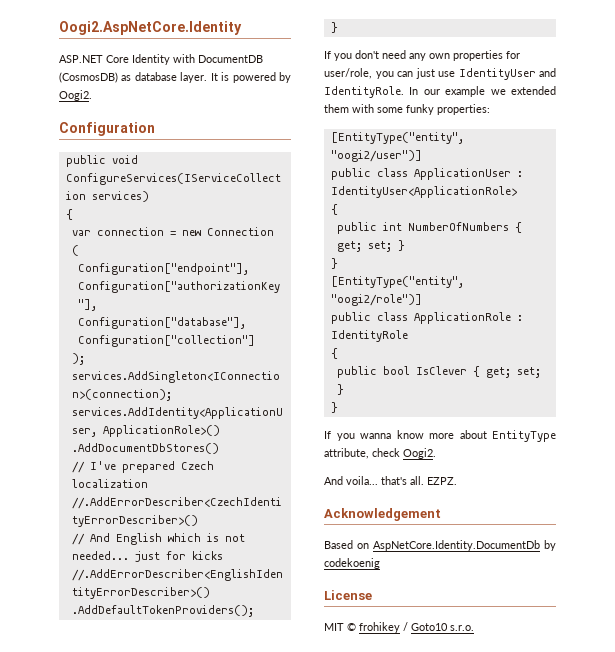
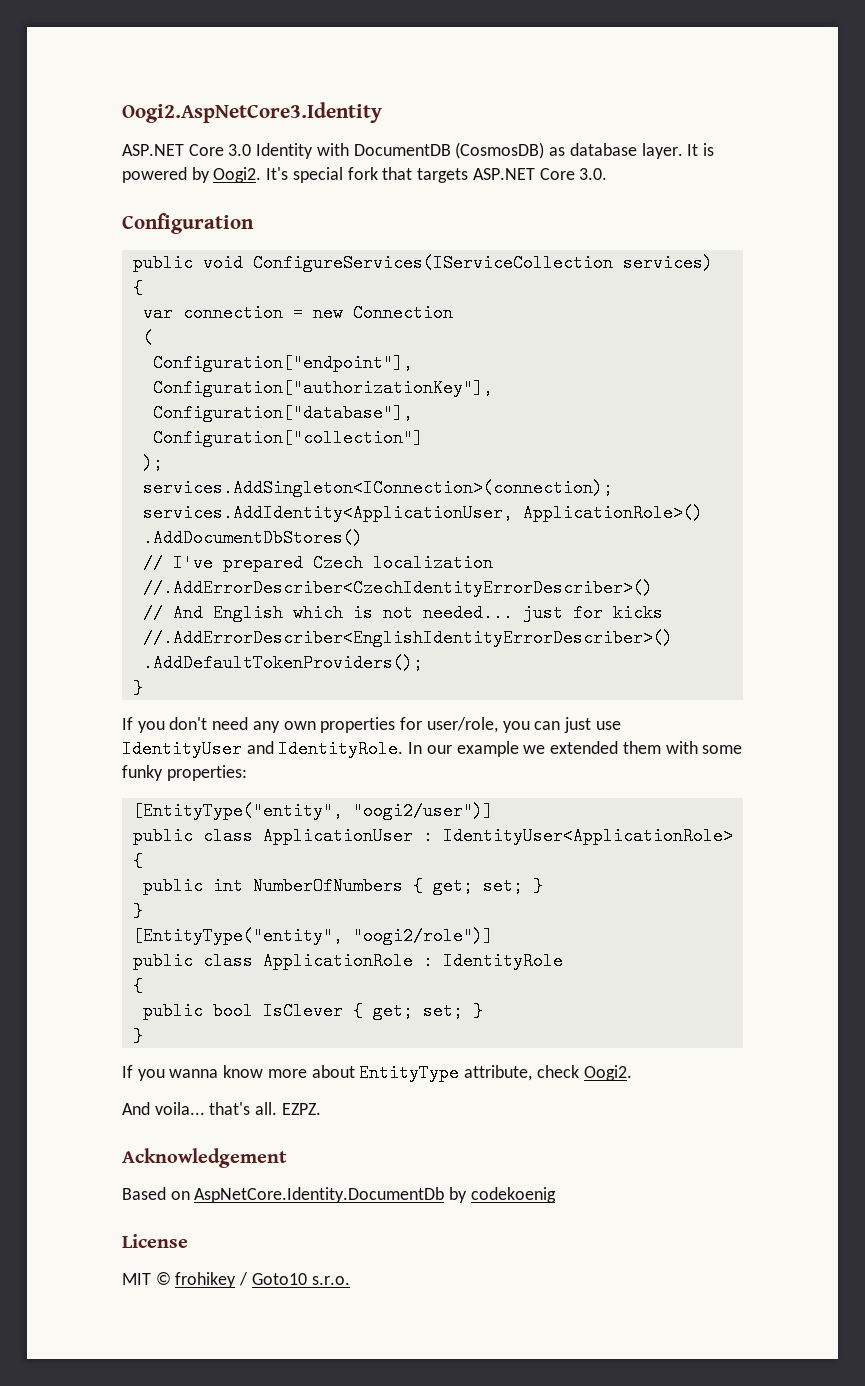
- Oogi2.AspNetCore.Identity
- ASP.NET Core Identity with DocumentDB (CosmosDB) as database layer.
+ Oogi2.AspNetCore3.Identity
+ ASP.NET Core 3.0 Identity with DocumentDB (CosmosDB) as database layer.
+ It's special fork that targets ASP.NET Core 3.0.

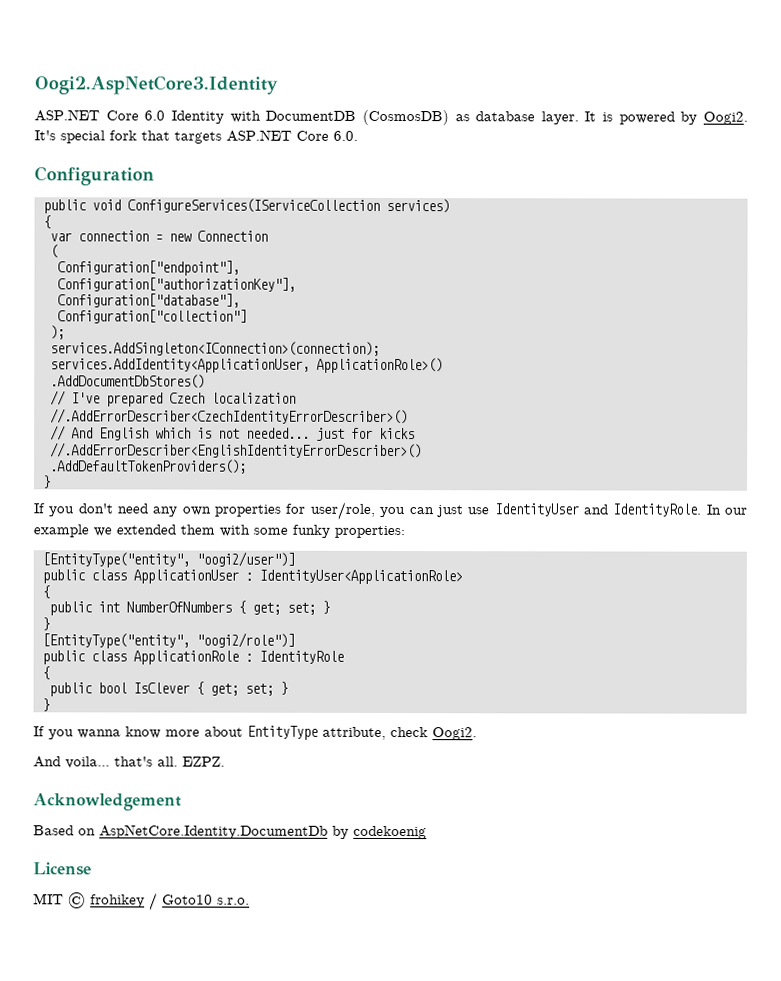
- ASP.NET Core 3.0 Identity with DocumentDB (CosmosDB) as database layer.
+ ASP.NET Core 6.0 Identity with DocumentDB (CosmosDB) as database layer.
- It's special fork that targets ASP.NET Core 3.0.
+ It's special fork that targets ASP.NET Core 6.0.

